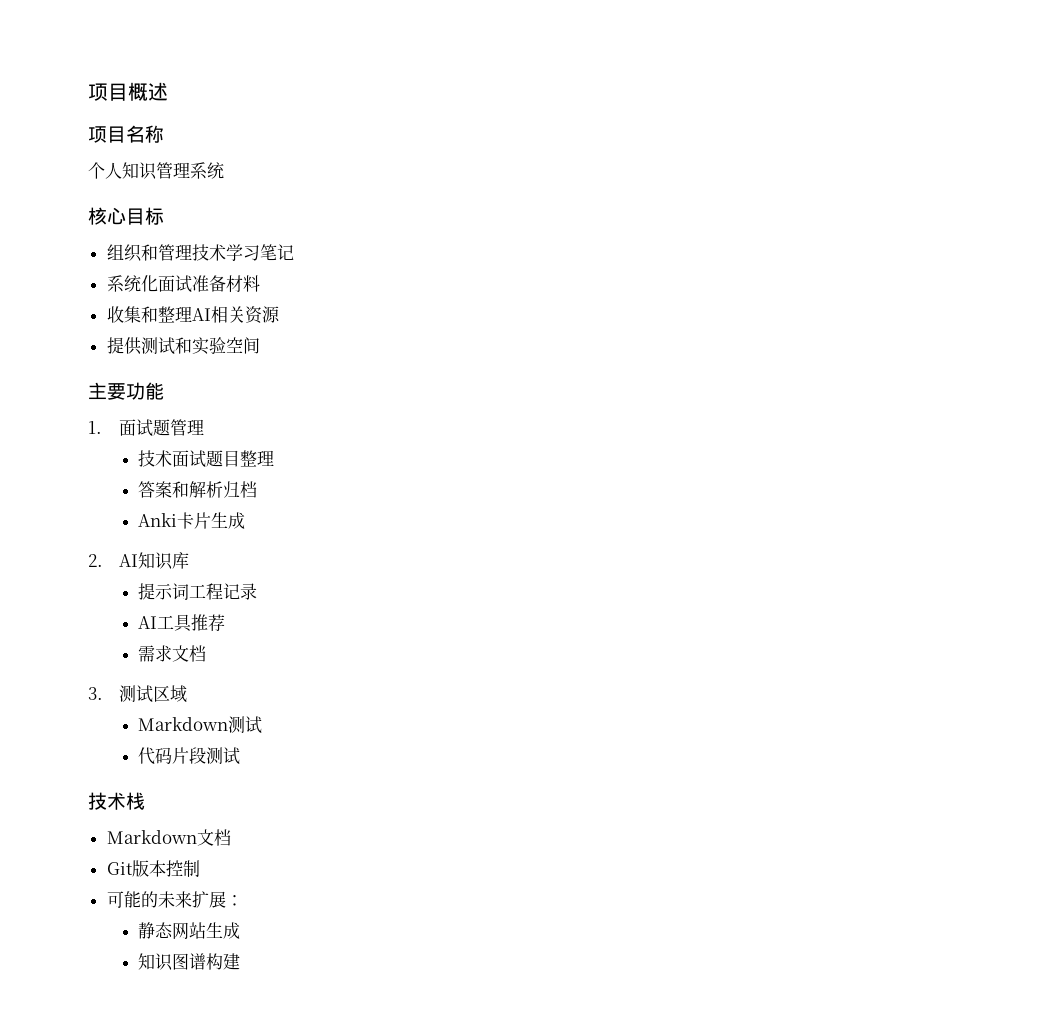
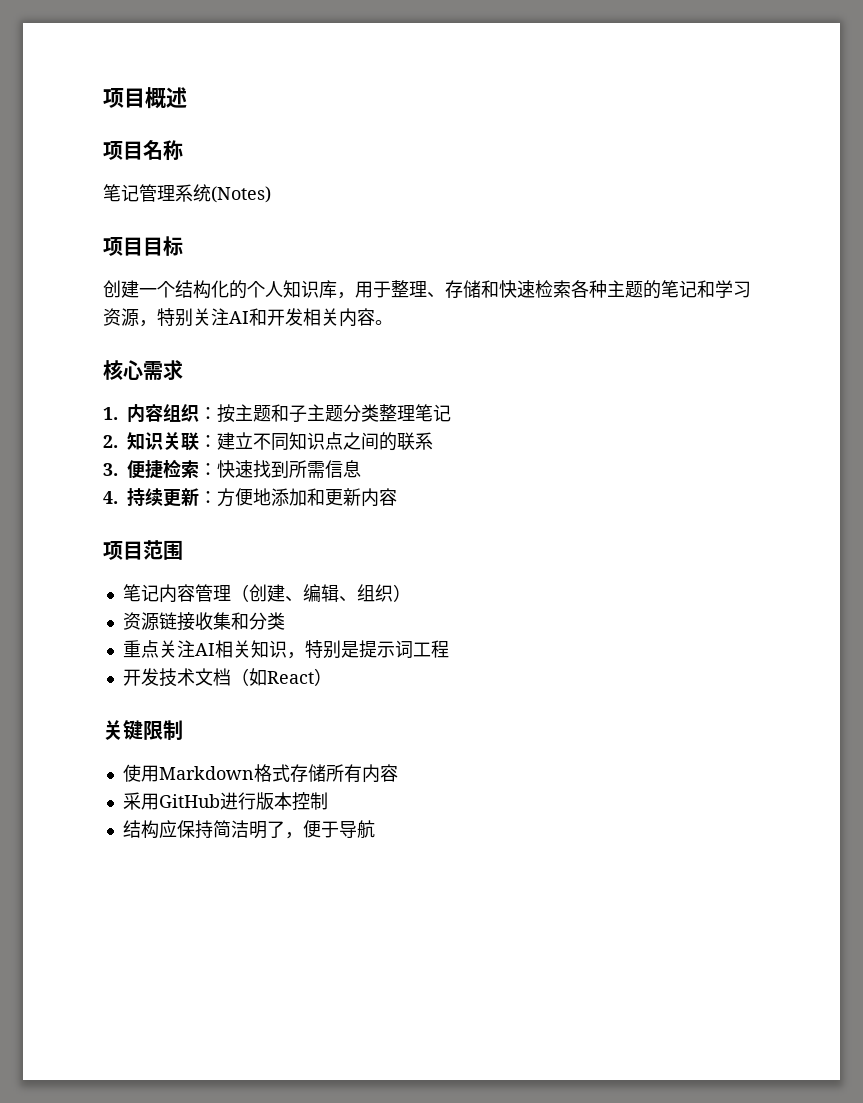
- 个人知识管理系统
- 核心目标
- 组织和管理技术学习笔记
- 系统化面试准备材料
- 收集和整理AI相关资源
- 提供测试和实验空间
- 主要功能
- 1.面试题管理
- 技术面试题目整理
- 答案和解析归档
- Anki卡片生成
- 2. AI知识库
- 提示词工程记录
- AI工具推荐
- 需求文档
- 3.测试区域
- Markdown测试
- 代码片段测试
- 技术栈
- Markdown文档
- Git版本控制
- 可能的未来扩展：
- 静态网站生成
- 知识图谱构建
+ 笔记管理系统(Notes)
+ 项目目标
+ 创建一个结构化的个人知识库，用于整理、存储和快速检索各种主题的笔记和学习资源，特别关注AI和开发相关内容。
+ 核心需求
+ 1.内容组织：按主题和子主题分类整理笔记
+ 2.知识关联：建立不同知识点之间的联系
+ 3.便捷检索：快速找到所需信息
+ 4.持续更新：方便地添加和更新内容
+ 项目范围
+ 笔记内容管理（创建、编辑、组织）
+ 资源链接收集和分类
+ 重点关注AI相关知识，特别是提示词工程
+ 开发技术文档（如React）
+ 关键限制
+ 使用Markdown格式存储所有内容
+ 采用GitHub进行版本控制
+ 结构应保持简洁明了，便于导航

